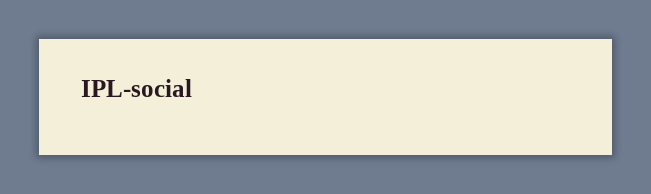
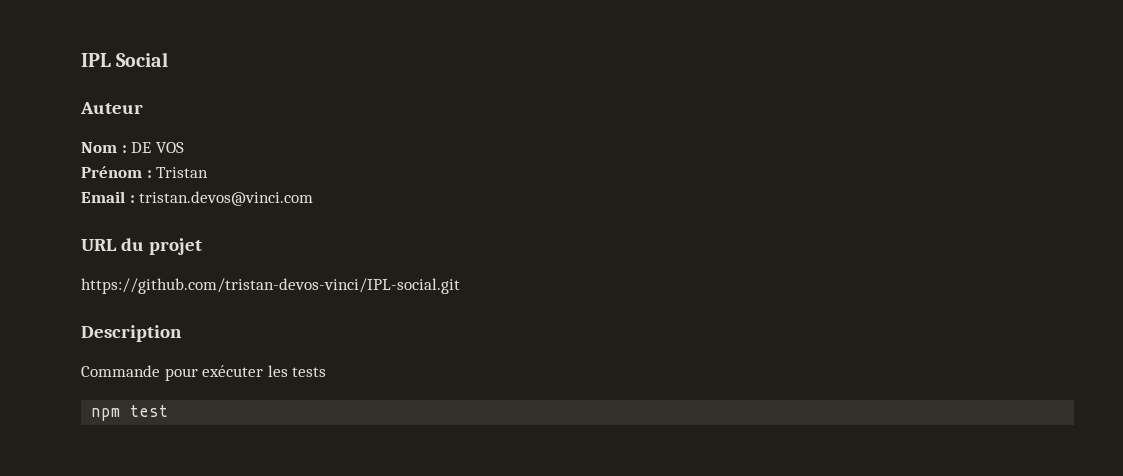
- IPL-social
+ IPL Social
+ Auteur
+ Nom : DE VOS
+ Prénom : Tristan
+ Email : tristan.devos@vinci.com
+ URL du projet
+ https://github.com/tristan-devos-vinci/IPL-social.git
+ Description
+ Commande pour exécuter les tests
+ npm test

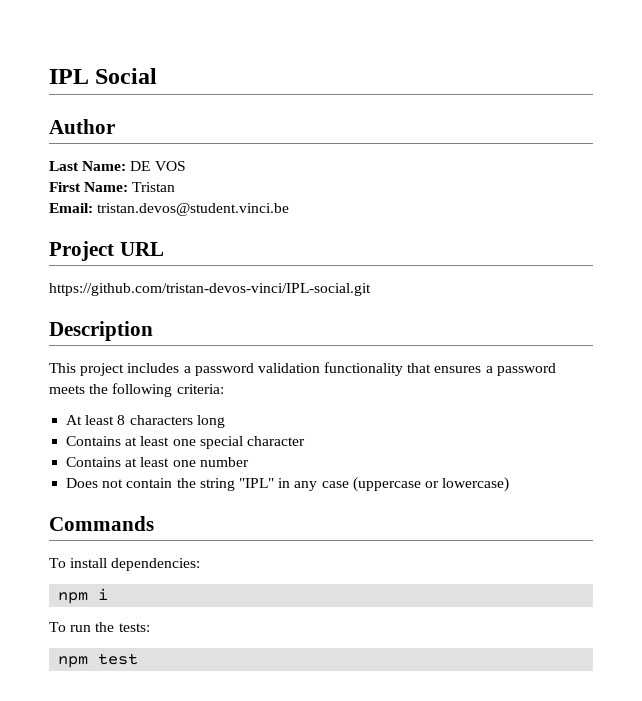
- Auteur
- Nom : DE VOS
+ Author
+ Last Name: DE VOS
- Prénom : Tristan
+ First Name: Tristan
- Email : tristan.devos@vinci.com
- URL du projet
+ Email: tristan.devos@student.vinci.be
+ Project URL
- Commande pour exécuter les tests
+ This project includes a password validation functionality that ensures a password meets the following criteria:
+ At least 8 characters long
+ Contains at least one special character
+ Contains at least one number
+ Does not contain the string "IPL" in any case (uppercase or lowercase)
+ Commands
+ To install dependencies:
+ npm i
+ To run the tests:

